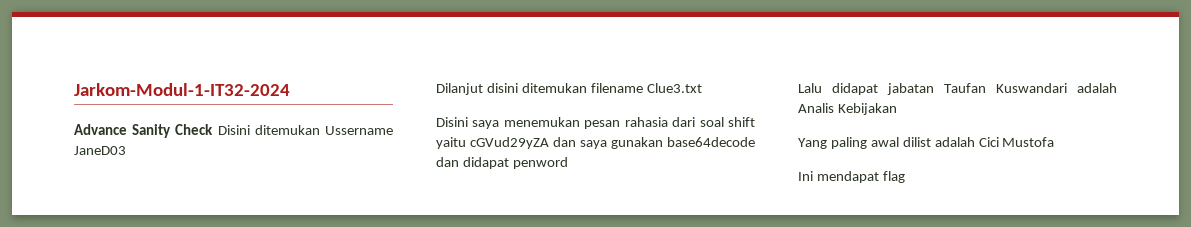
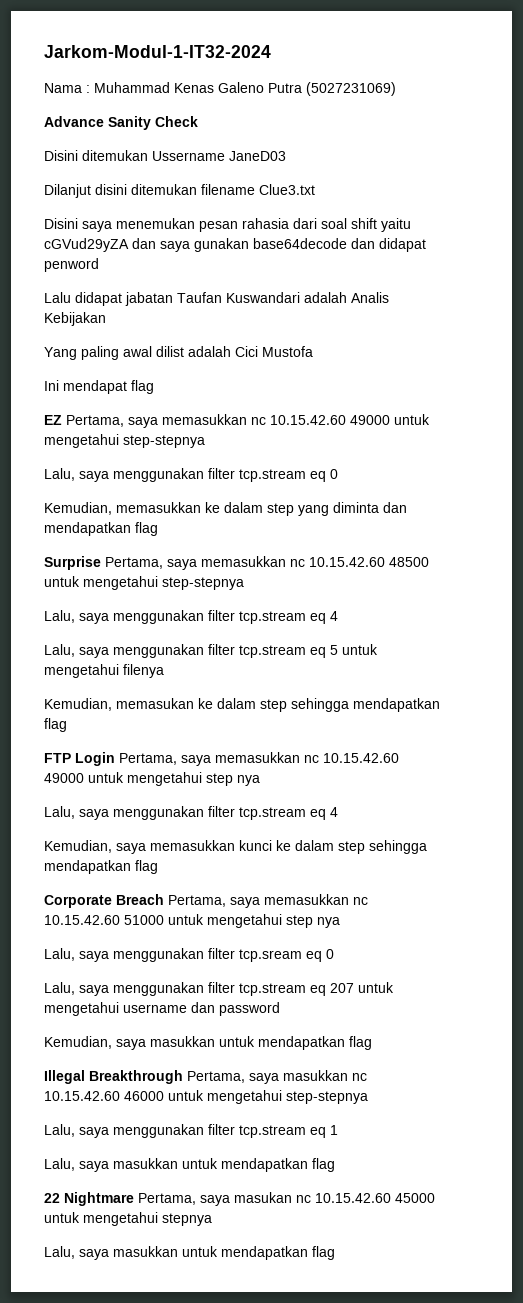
+ Nama : Muhammad Kenas Galeno Putra (5027231069)
- Advance Sanity Check Disini ditemukan Ussername JaneD03
+ Advance Sanity Check
+ Disini ditemukan Ussername JaneD03
+ EZ Pertama, saya memasukkan nc 10.15.42.60 49000 untuk mengetahui step-stepnya
+ Lalu, saya menggunakan filter tcp.stream eq 0
+ Kemudian, memasukkan ke dalam step yang diminta dan mendapatkan flag
+ Surprise Pertama, saya memasukkan nc 10.15.42.60 48500 untuk mengetahui step-stepnya
+ Lalu, saya menggunakan filter tcp.stream eq 4
+ Lalu, saya menggunakan filter tcp.stream eq 5 untuk mengetahui filenya
+ Kemudian, memasukan ke dalam step sehingga mendapatkan flag
+ FTP Login Pertama, saya memasukkan nc 10.15.42.60 49000 untuk mengetahui step nya
+ Lalu, saya menggunakan filter tcp.stream eq 4
+ Kemudian, saya memasukkan kunci ke dalam step sehingga mendapatkan flag
+ Corporate Breach Pertama, saya memasukkan nc 10.15.42.60 51000 untuk mengetahui step nya
+ Lalu, saya menggunakan filter tcp.sream eq 0
+ Lalu, saya menggunakan filter tcp.stream eq 207 untuk mengetahui username dan password
+ Kemudian, saya masukkan untuk mendapatkan flag
+ Illegal Breakthrough Pertama, saya masukkan nc 10.15.42.60 46000 untuk mengetahui step-stepnya
+ Lalu, saya menggunakan filter tcp.stream eq 1
+ Lalu, saya masukkan untuk mendapatkan flag
+ 22 Nightmare Pertama, saya masukan nc 10.15.42.60 45000 untuk mengetahui stepnya
+ Lalu, saya masukkan untuk mendapatkan flag

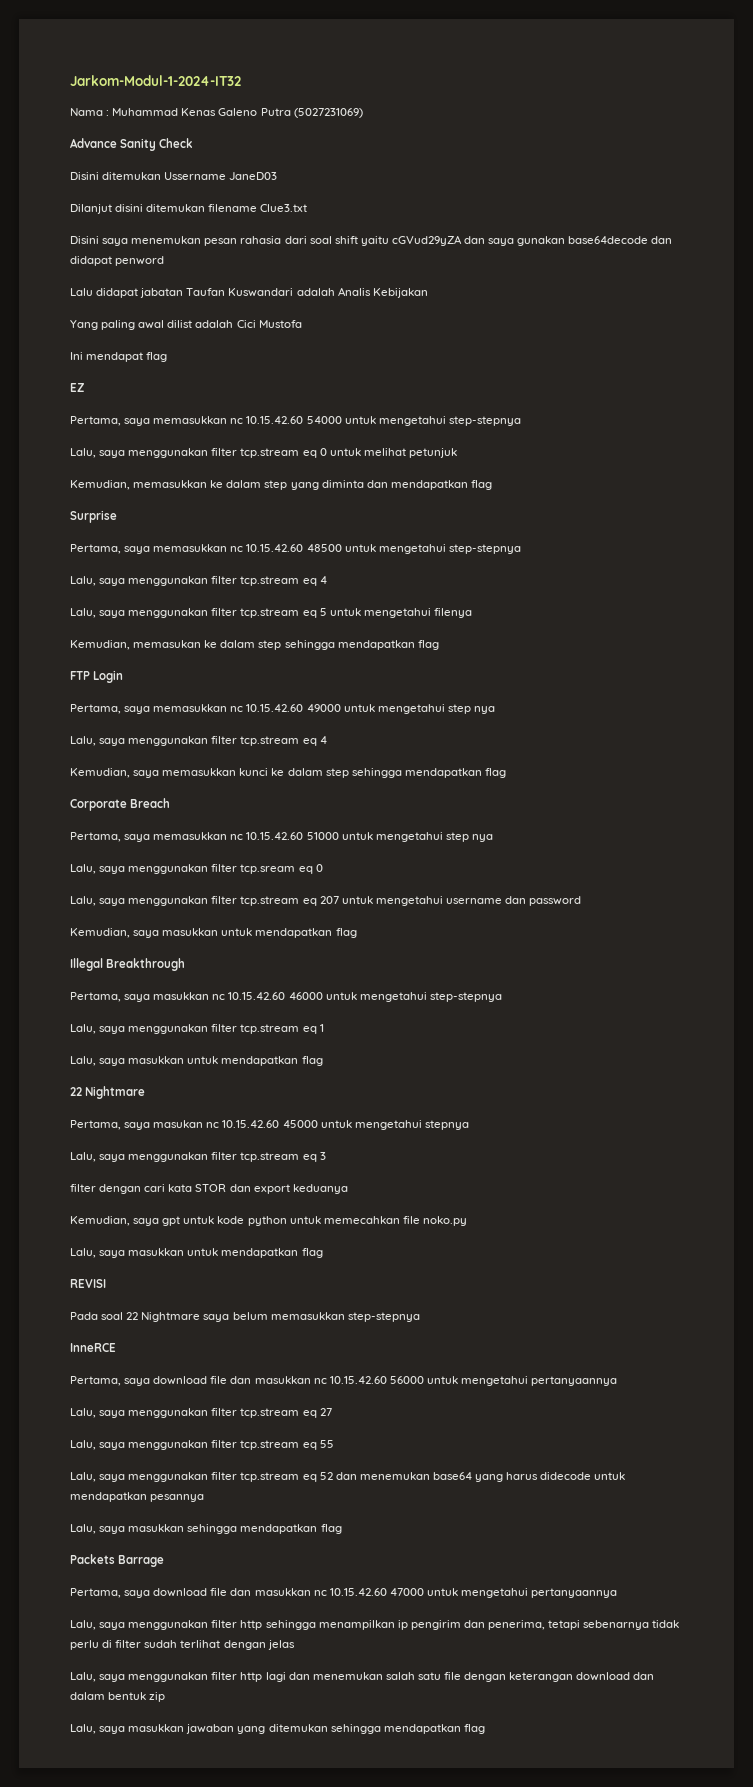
- Jarkom-Modul-1-IT32-2024
+ Jarkom-Modul-1-2024-IT32
- EZ Pertama, saya memasukkan nc 10.15.42.60 49000 untuk mengetahui step-stepnya
+ EZ
+ Pertama, saya memasukkan nc 10.15.42.60 54000 untuk mengetahui step-stepnya
- Lalu, saya menggunakan filter tcp.stream eq 0
+ Lalu, saya menggunakan filter tcp.stream eq 0 untuk melihat petunjuk
- Surprise Pertama, saya memasukkan nc 10.15.42.60 48500 untuk mengetahui step-stepnya
+ Surprise
+ Pertama, saya memasukkan nc 10.15.42.60 48500 untuk mengetahui step-stepnya
- FTP Login Pertama, saya memasukkan nc 10.15.42.60 49000 untuk mengetahui step nya
+ FTP Login
+ Pertama, saya memasukkan nc 10.15.42.60 49000 untuk mengetahui step nya
- Corporate Breach Pertama, saya memasukkan nc 10.15.42.60 51000 untuk mengetahui step nya
+ Corporate Breach
+ Pertama, saya memasukkan nc 10.15.42.60 51000 untuk mengetahui step nya
- Illegal Breakthrough Pertama, saya masukkan nc 10.15.42.60 46000 untuk mengetahui step-stepnya
+ Illegal Breakthrough
+ Pertama, saya masukkan nc 10.15.42.60 46000 untuk mengetahui step-stepnya
  Lalu, saya menggunakan filter tcp.stream eq 1
  Lalu, saya masukkan untuk mendapatkan flag
- 22 Nightmare Pertama, saya masukan nc 10.15.42.60 45000 untuk mengetahui stepnya
+ 22 Nightmare
+ Pertama, saya masukan nc 10.15.42.60 45000 untuk mengetahui stepnya
+ Lalu, saya menggunakan filter tcp.stream eq 3
+ filter dengan cari kata STOR dan export keduanya
+ Kemudian, saya gpt untuk kode python untuk memecahkan file noko.py
  Lalu, saya masukkan untuk mendapatkan flag
+ REVISI
+ Pada soal 22 Nightmare saya belum memasukkan step-stepnya
+ InneRCE
+ Pertama, saya download file dan masukkan nc 10.15.42.60 56000 untuk mengetahui pertanyaannya
+ Lalu, saya menggunakan filter tcp.stream eq 27
+ Lalu, saya menggunakan filter tcp.stream eq 55
+ Lalu, saya menggunakan filter tcp.stream eq 52 dan menemukan base64 yang harus didecode untuk mendapatkan pesannya
+ Lalu, saya masukkan sehingga mendapatkan flag
+ Packets Barrage
+ Pertama, saya download file dan masukkan nc 10.15.42.60 47000 untuk mengetahui pertanyaannya
+ Lalu, saya menggunakan filter http sehingga menampilkan ip pengirim dan penerima, tetapi sebenarnya tidak perlu di filter sudah terlihat dengan jelas
+ Lalu, saya menggunakan filter http lagi dan menemukan salah satu file dengan keterangan download dan dalam bentuk zip
+ Lalu, saya masukkan jawaban yang ditemukan sehingga mendapatkan flag

